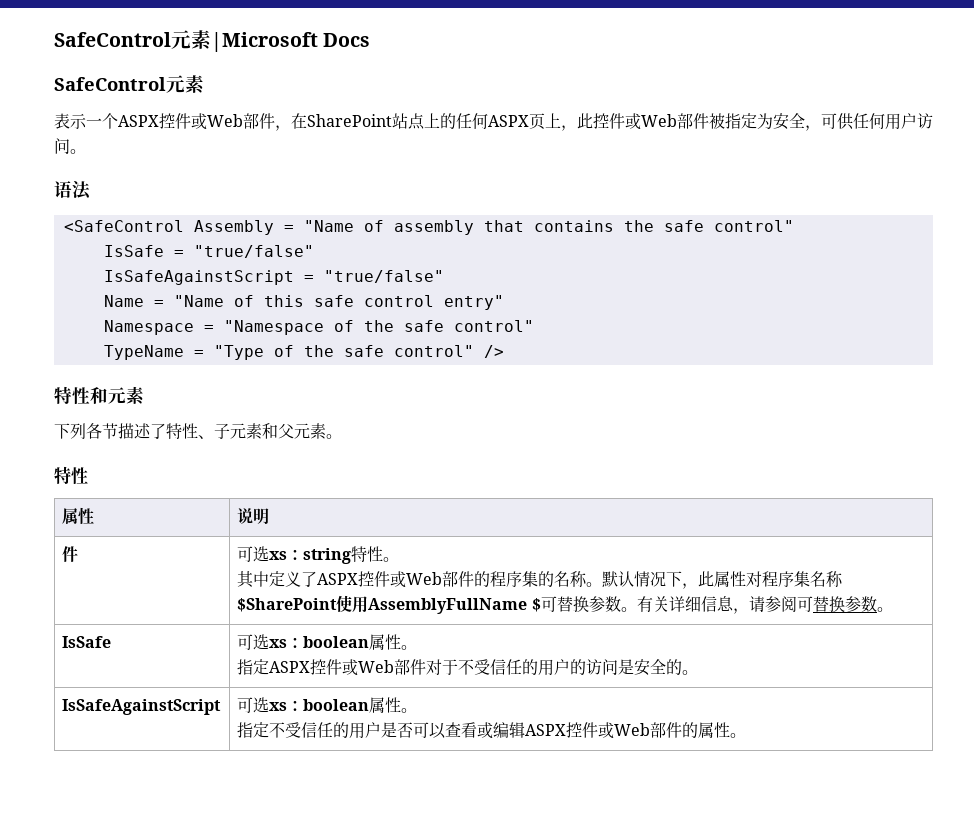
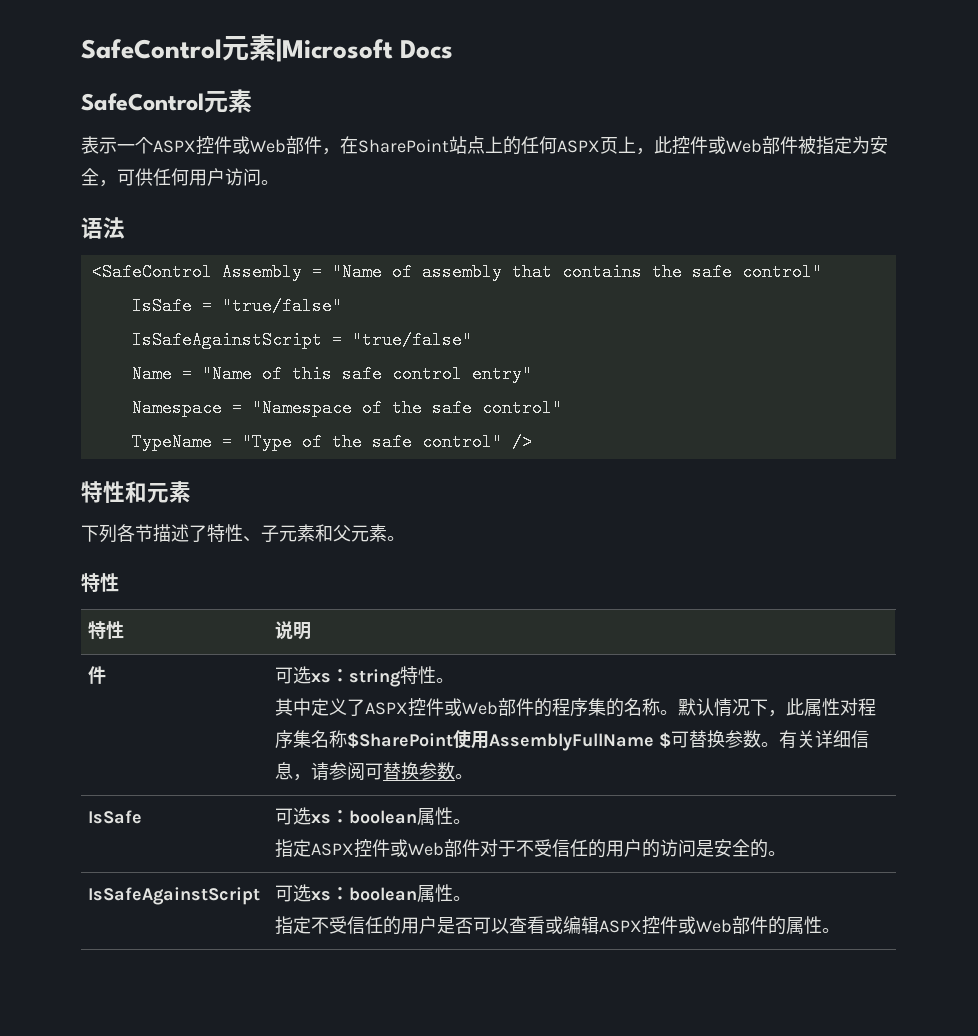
- 属性 | 说明
+ 特性 | 说明

